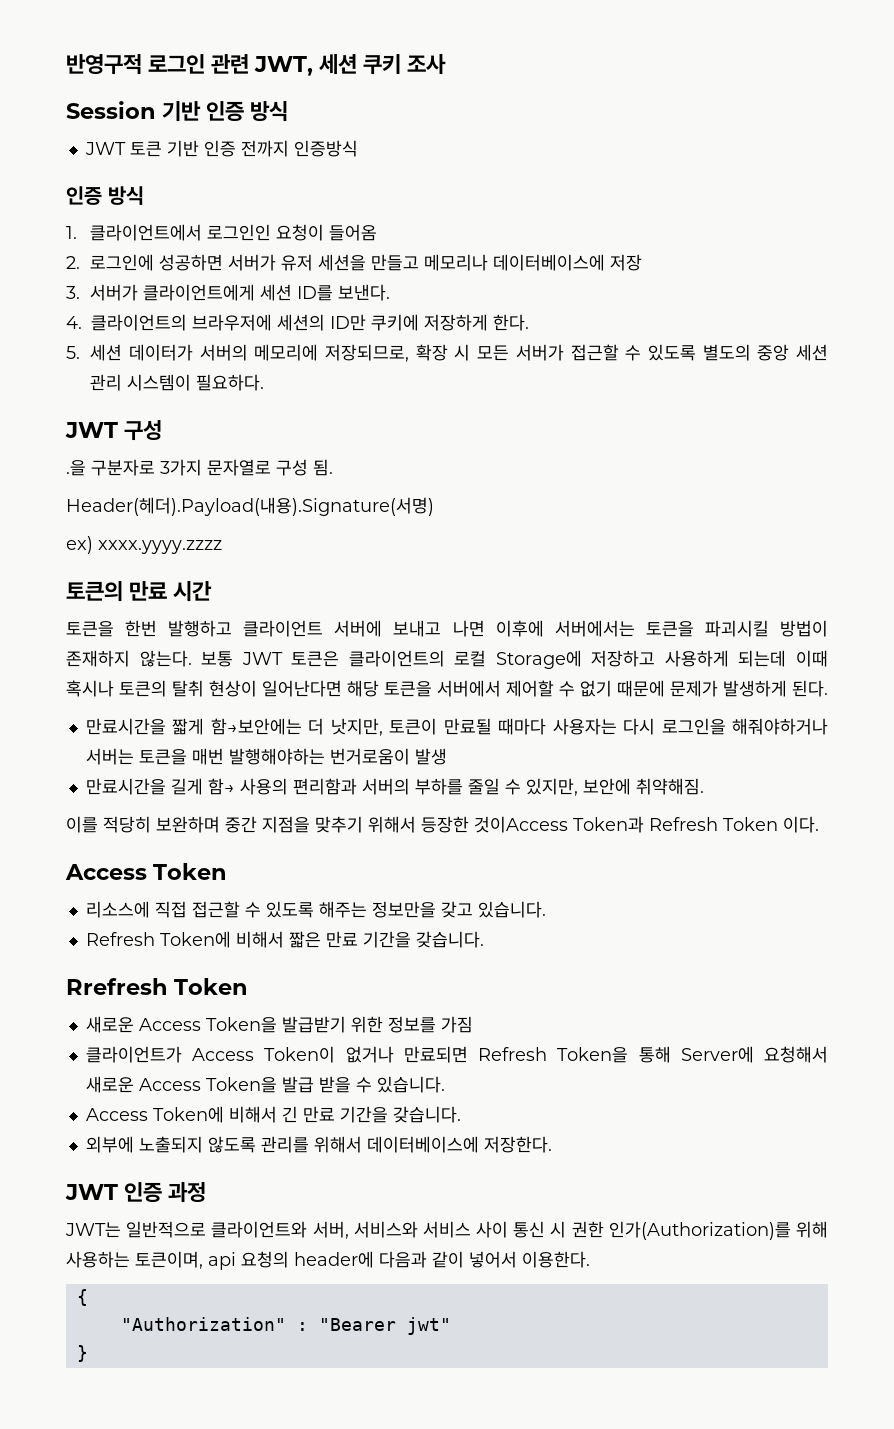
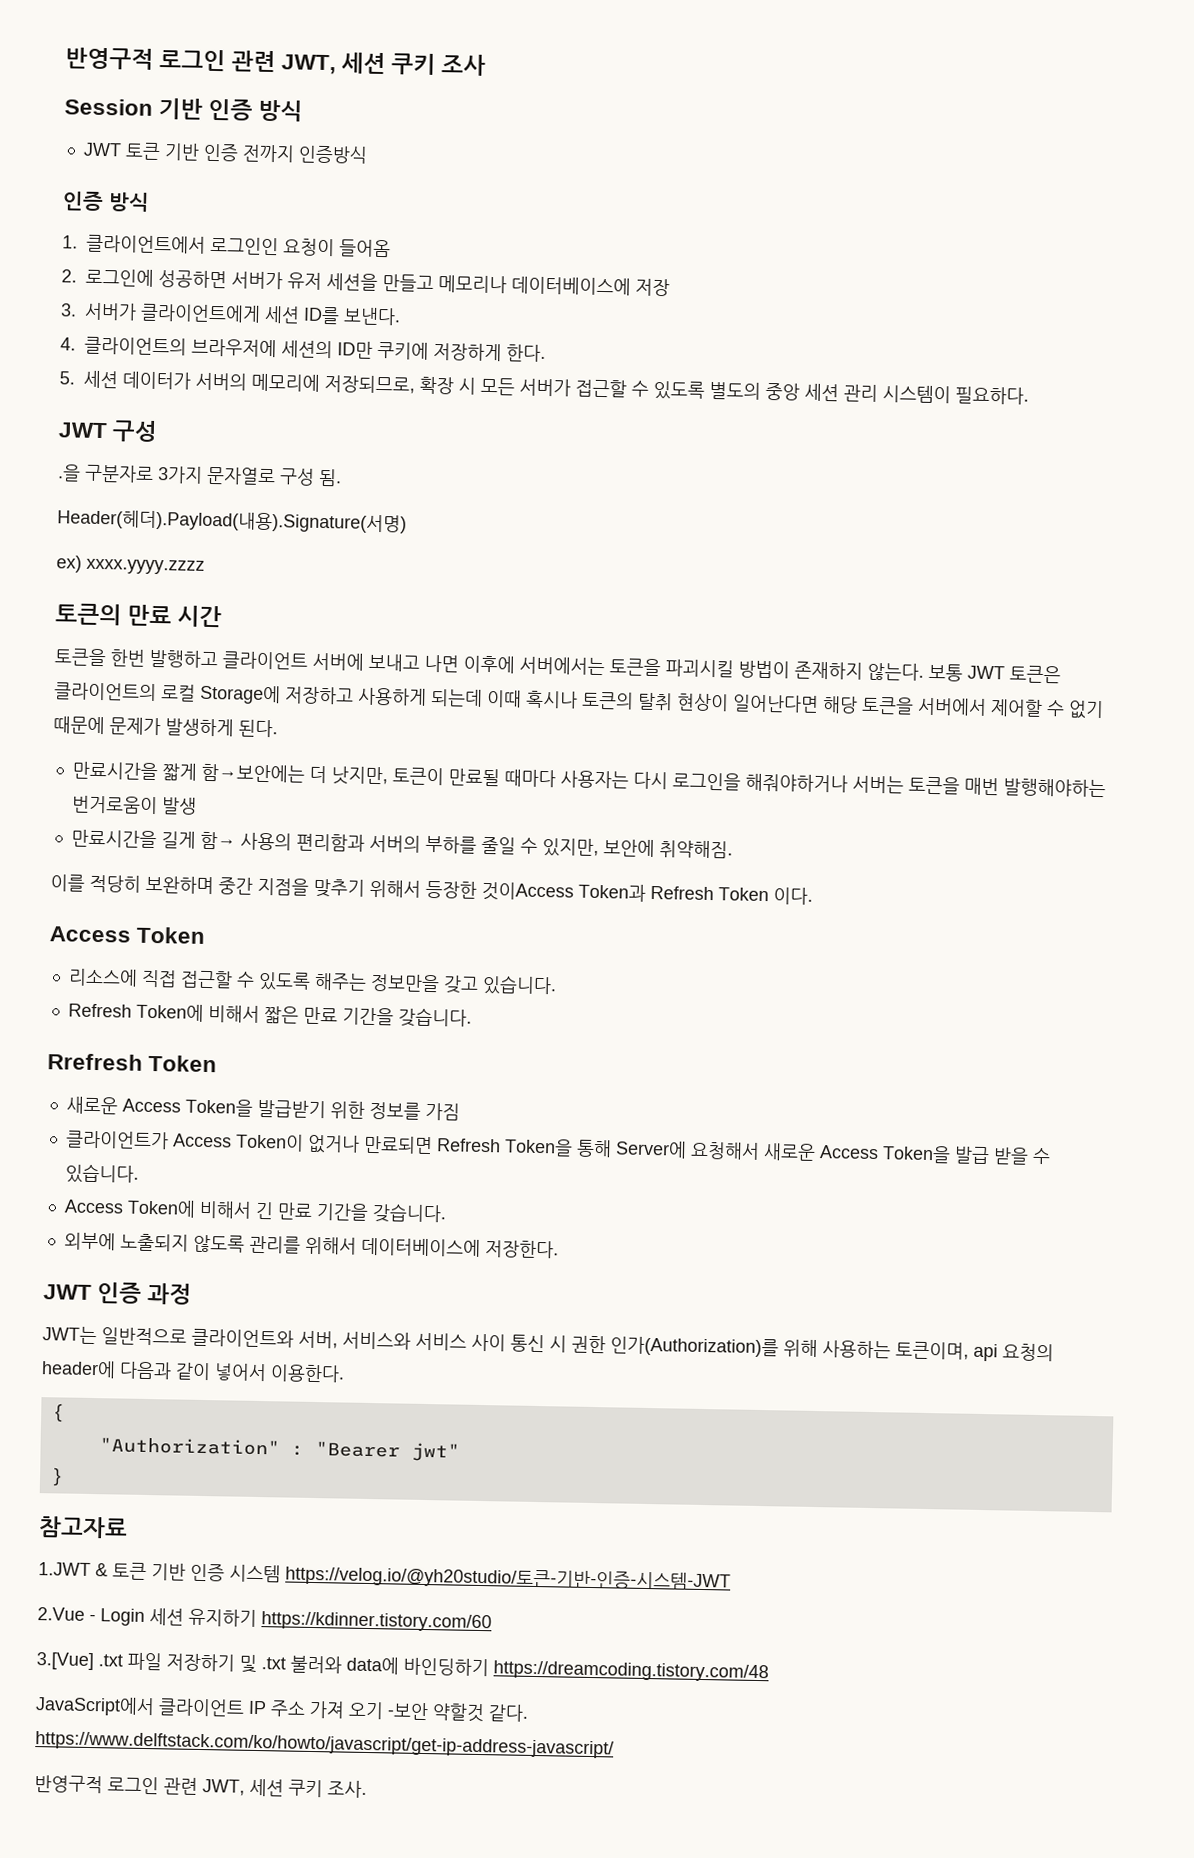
+ 참고자료
+ 1.JWT & 토큰 기반 인증 시스템 https://velog.io/@yh20studio/토큰-기반-인증-시스템-JWT
+ 2.Vue - Login 세션 유지하기 https://kdinner.tistory.com/60
+ 3.[Vue] .txt 파일 저장하기 및 .txt 불러와 data에 바인딩하기 https://dreamcoding.tistory.com/48
+ JavaScript에서 클라이언트 IP 주소 가져 오기 -보안 약할것 같다. https://www.delftstack.com/ko/howto/javascript/get-ip-address-javascript/
+ 반영구적 로그인 관련 JWT, 세션 쿠키 조사.

